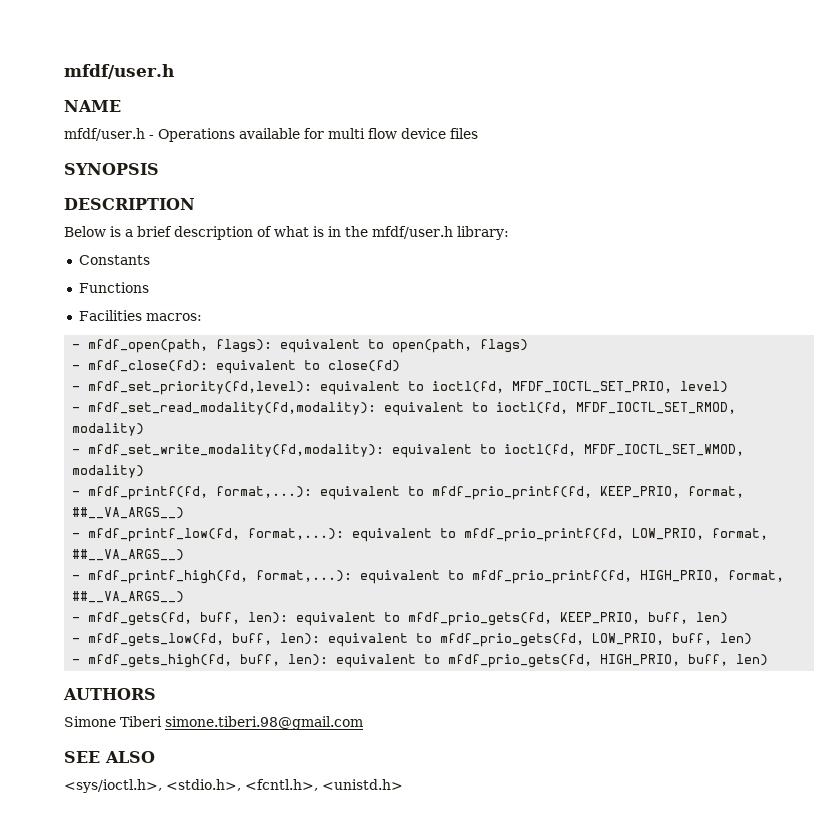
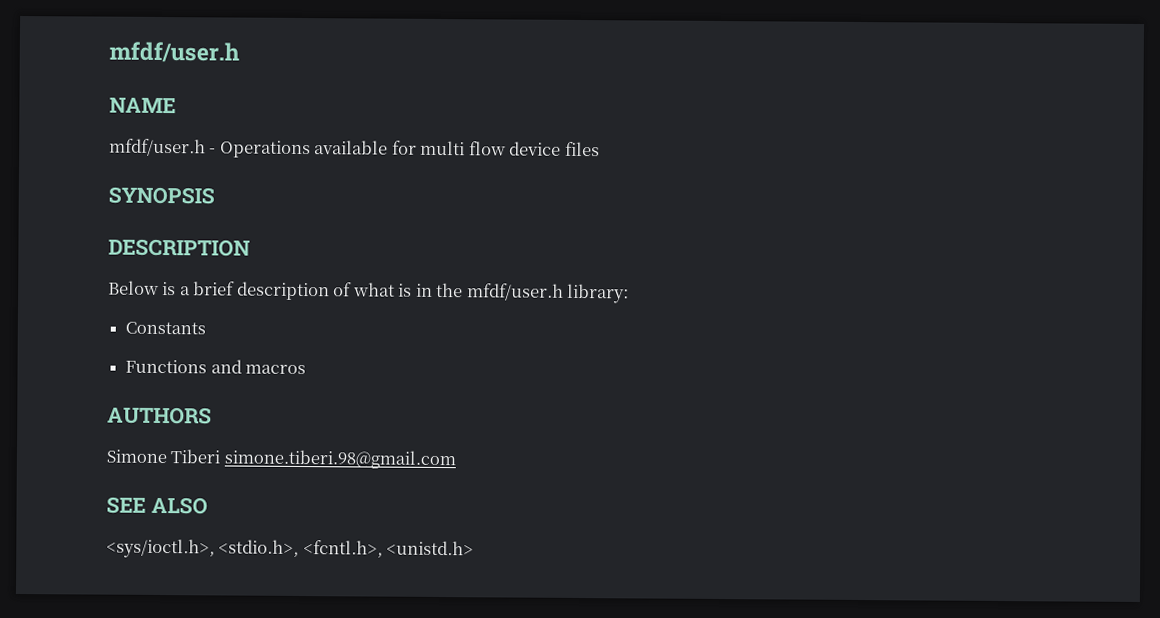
- Functions
- Facilities macros:
- - mfdf_open(path, flags): equivalent to open(path, flags)
- - mfdf_close(fd): equivalent to close(fd)
- - mfdf_set_priority(fd,level): equivalent to ioctl(fd, MFDF_IOCTL_SET_PRIO, level)
- - mfdf_set_read_modality(fd,modality): equivalent to ioctl(fd, MFDF_IOCTL_SET_RMOD, modality)
- - mfdf_set_write_modality(fd,modality): equivalent to ioctl(fd, MFDF_IOCTL_SET_WMOD, modality)
- - mfdf_printf(fd, format,...): equivalent to mfdf_prio_printf(fd, KEEP_PRIO, format, ##__VA_ARGS__)
- - mfdf_printf_low(fd, format,...): equivalent to mfdf_prio_printf(fd, LOW_PRIO, format, ##__VA_ARGS__)
- - mfdf_printf_high(fd, format,...): equivalent to mfdf_prio_printf(fd, HIGH_PRIO, format, ##__VA_ARGS__)
- - mfdf_gets(fd, buff, len): equivalent to mfdf_prio_gets(fd, KEEP_PRIO, buff, len)
- - mfdf_gets_low(fd, buff, len): equivalent to mfdf_prio_gets(fd, LOW_PRIO, buff, len)
- - mfdf_gets_high(fd, buff, len): equivalent to mfdf_prio_gets(fd, HIGH_PRIO, buff, len)
+ Functions and macros

